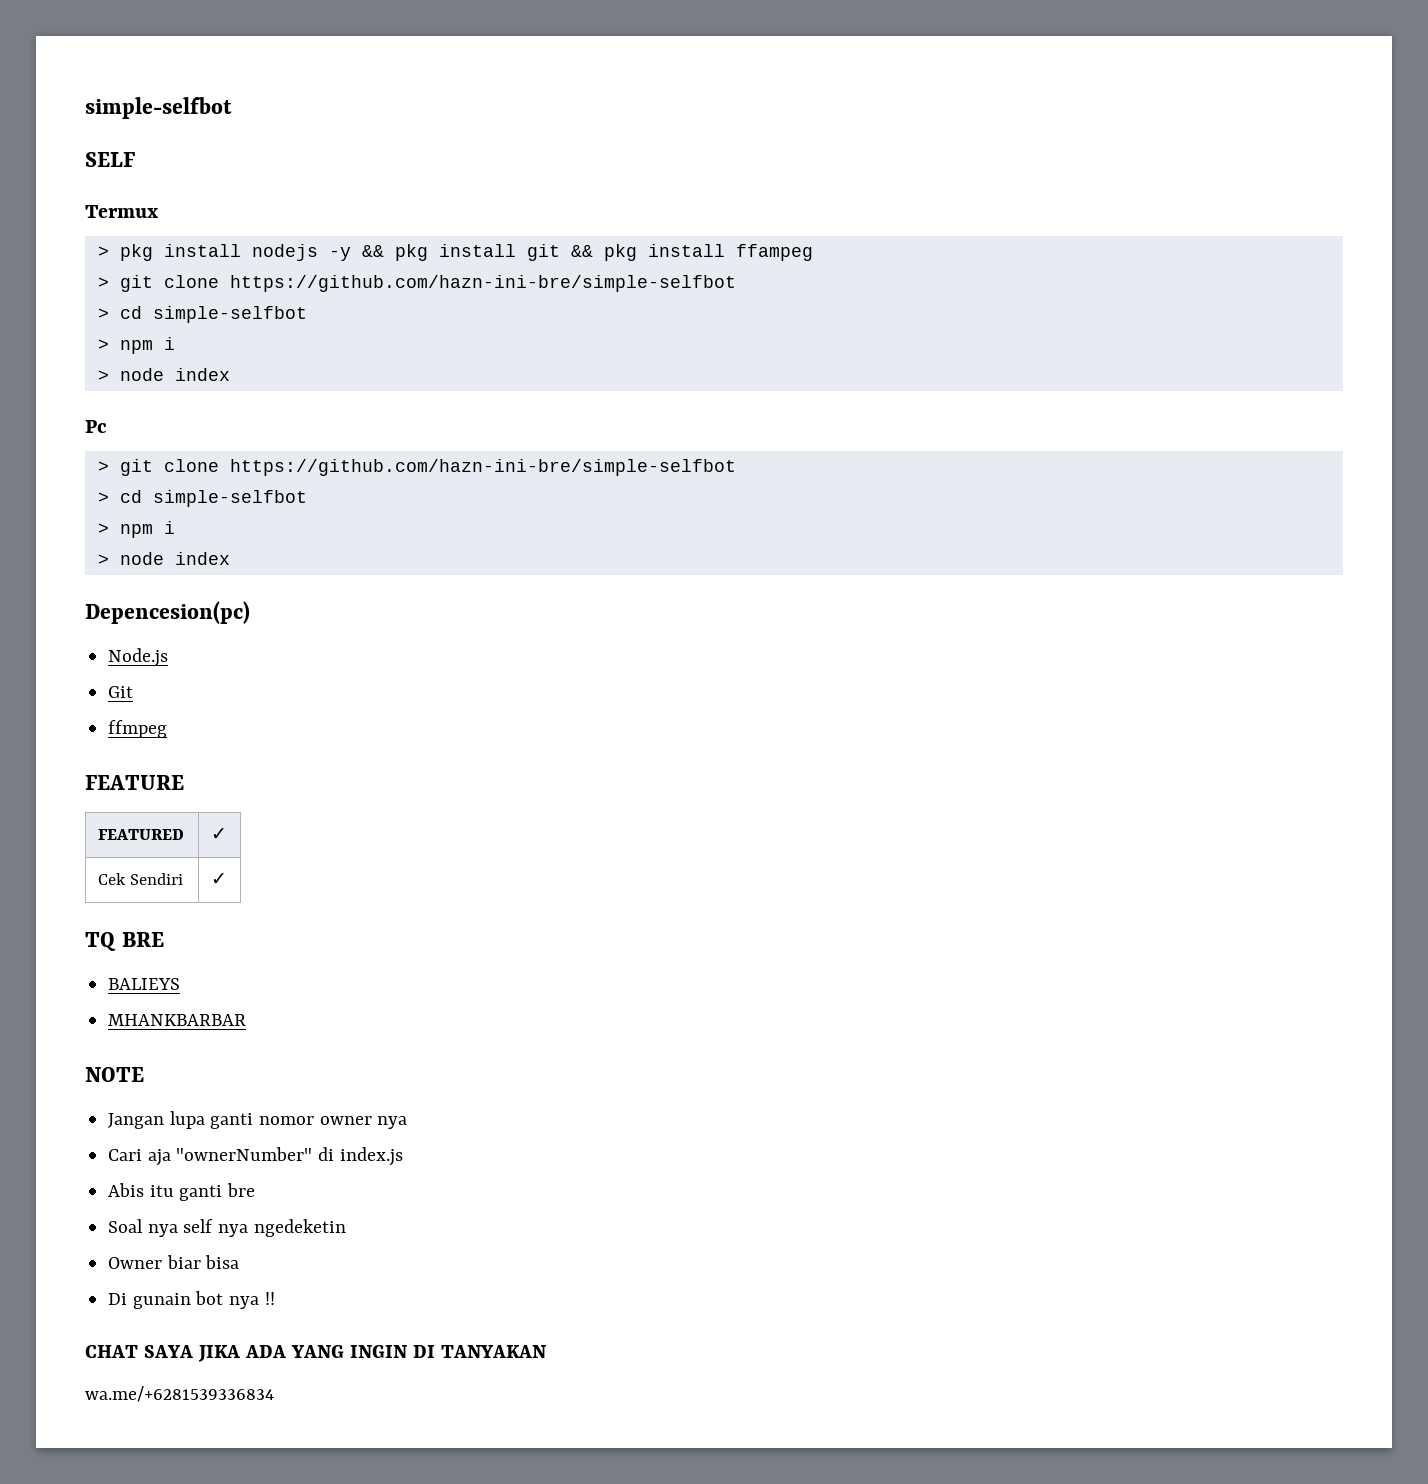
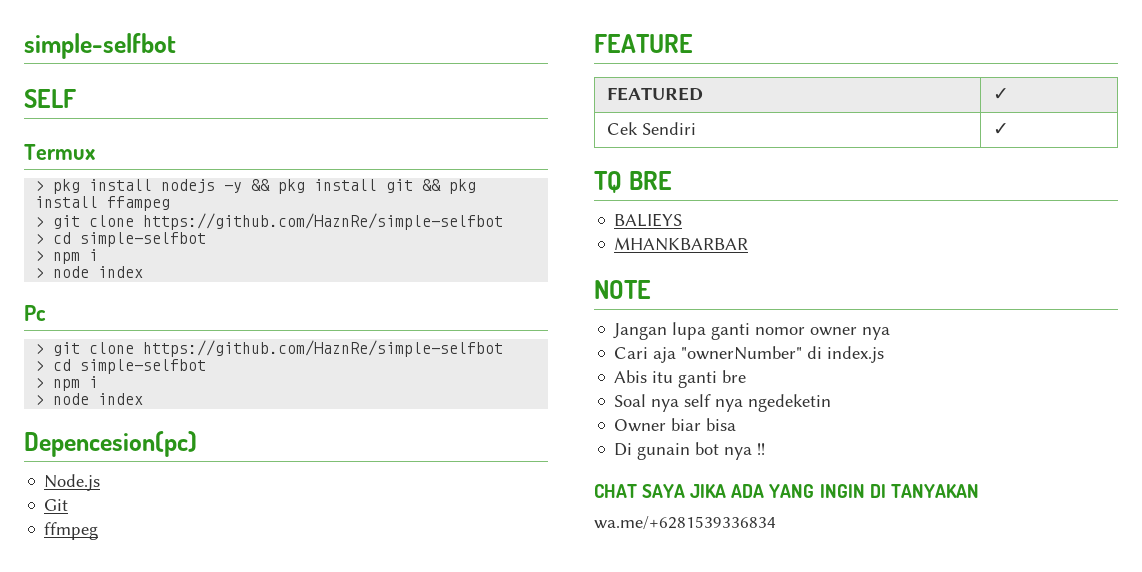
  > pkg install nodejs -y && pkg install git && pkg install ffampeg
- > git clone https://github.com/hazn-ini-bre/simple-selfbot
+ > git clone https://github.com/HaznRe/simple-selfbot
  Pc
- > git clone https://github.com/hazn-ini-bre/simple-selfbot
+ > git clone https://github.com/HaznRe/simple-selfbot

